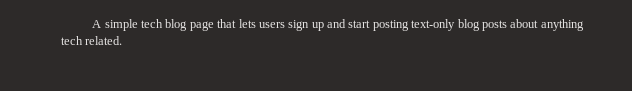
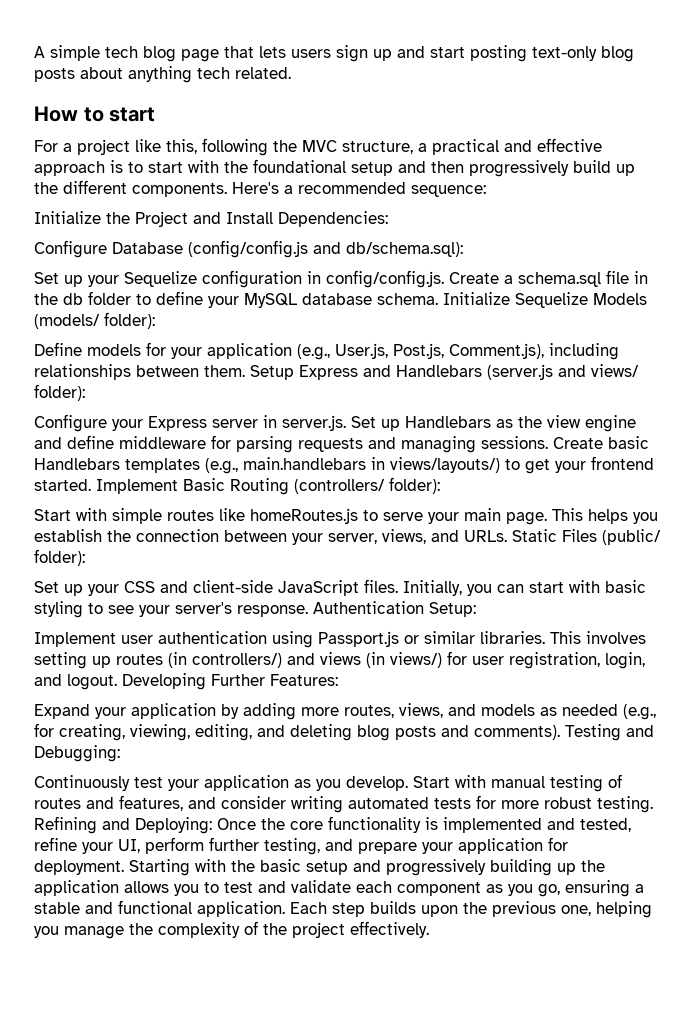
+ How to start
+ For a project like this, following the MVC structure, a practical and effective approach is to start with the foundational setup and then progressively build up the different components. Here's a recommended sequence:
+ Initialize the Project and Install Dependencies:
+ Configure Database (config/config.js and db/schema.sql):
+ Set up your Sequelize configuration in config/config.js. Create a schema.sql file in the db folder to define your MySQL database schema. Initialize Sequelize Models (models/ folder):
+ Define models for your application (e.g., User.js, Post.js, Comment.js), including relationships between them. Setup Express and Handlebars (server.js and views/ folder):
+ Configure your Express server in server.js. Set up Handlebars as the view engine and define middleware for parsing requests and managing sessions. Create basic Handlebars templates (e.g., main.handlebars in views/layouts/) to get your frontend started. Implement Basic Routing (controllers/ folder):
+ Start with simple routes like homeRoutes.js to serve your main page. This helps you establish the connection between your server, views, and URLs. Static Files (public/ folder):
+ Set up your CSS and client-side JavaScript files. Initially, you can start with basic styling to see your server's response. Authentication Setup:
+ Implement user authentication using Passport.js or similar libraries. This involves setting up routes (in controllers/) and views (in views/) for user registration, login, and logout. Developing Further Features:
+ Expand your application by adding more routes, views, and models as needed (e.g., for creating, viewing, editing, and deleting blog posts and comments). Testing and Debugging:
+ Continuously test your application as you develop. Start with manual testing of routes and features, and consider writing automated tests for more robust testing. Refining and Deploying: Once the core functionality is implemented and tested, refine your UI, perform further testing, and prepare your application for deployment. Starting with the basic setup and progressively building up the application allows you to test and validate each component as you go, ensuring a stable and functional application. Each step builds upon the previous one, helping you manage the complexity of the project effectively.

